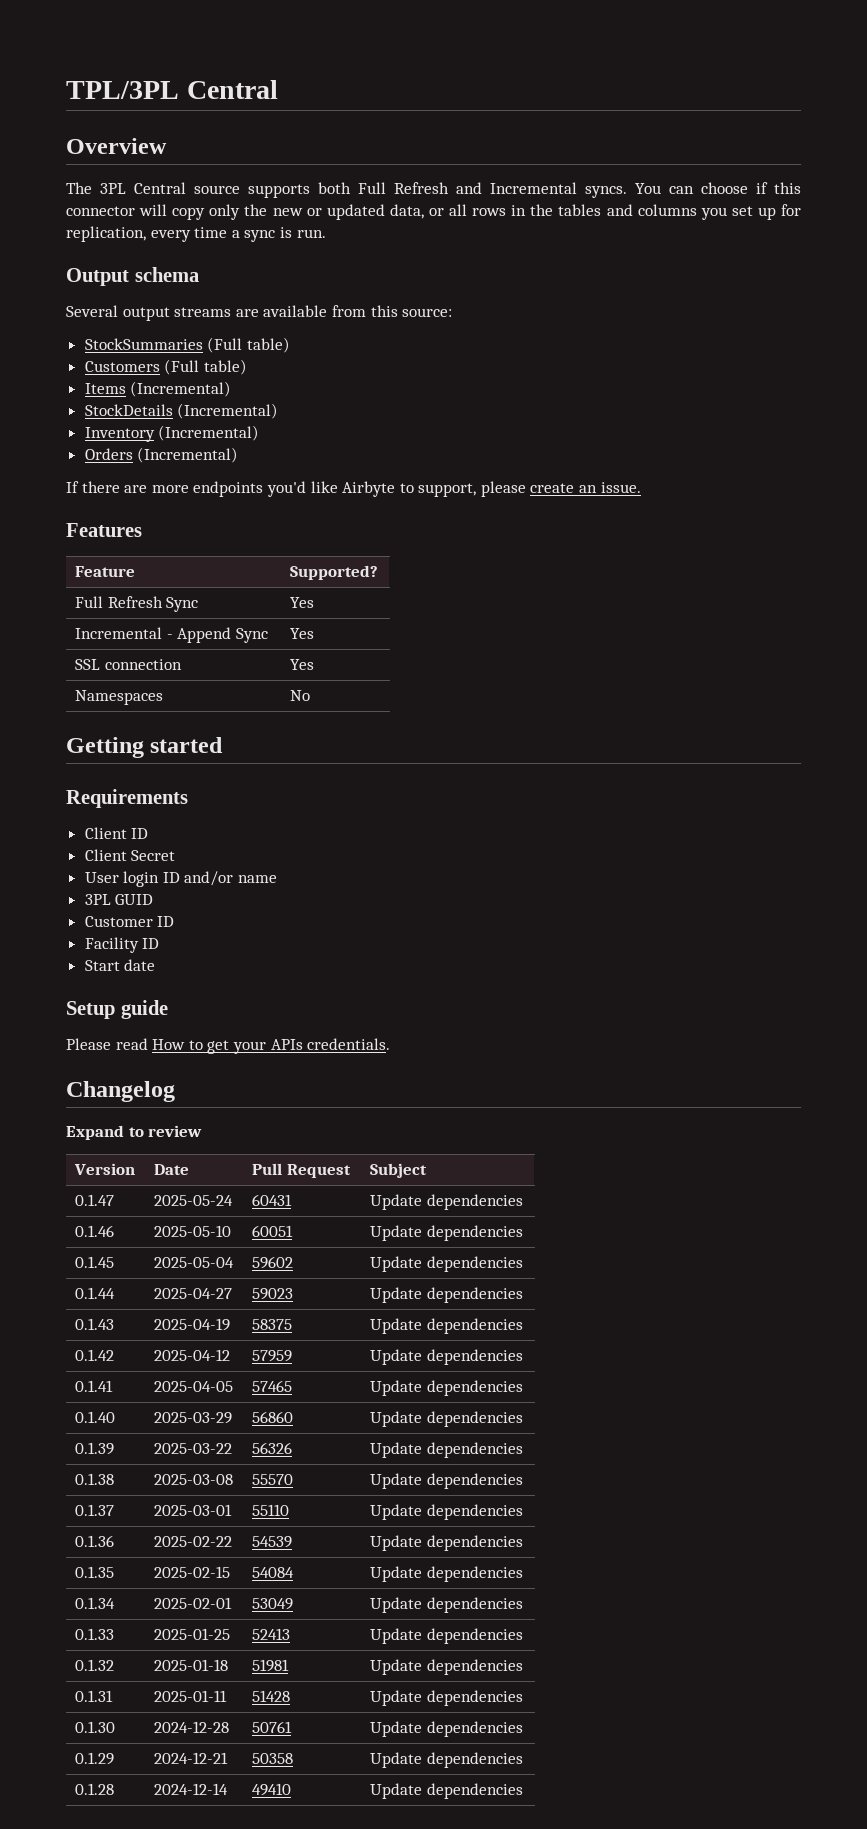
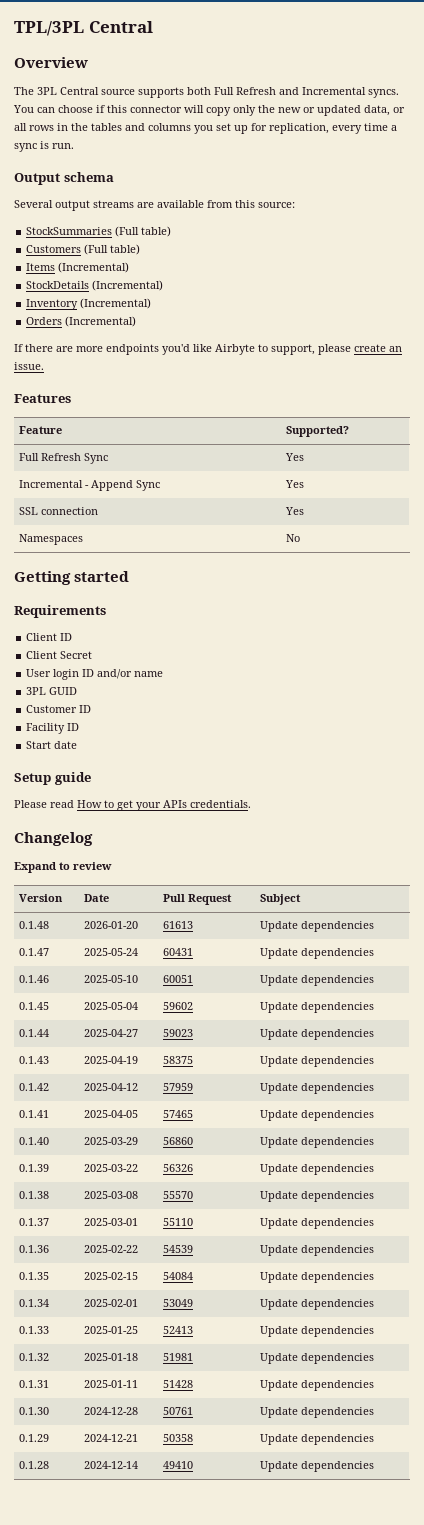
+ 0.1.48 | 2026-01-20 | 61613 | Update dependencies

